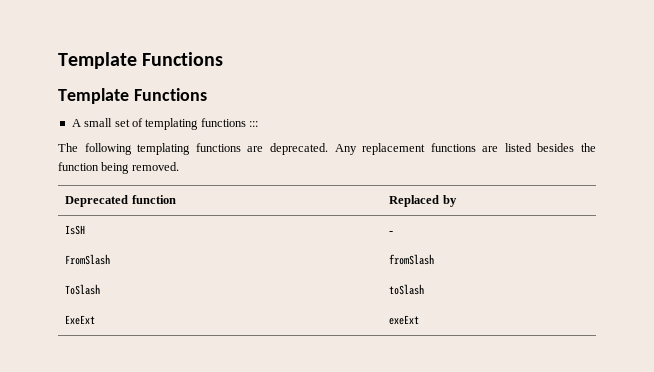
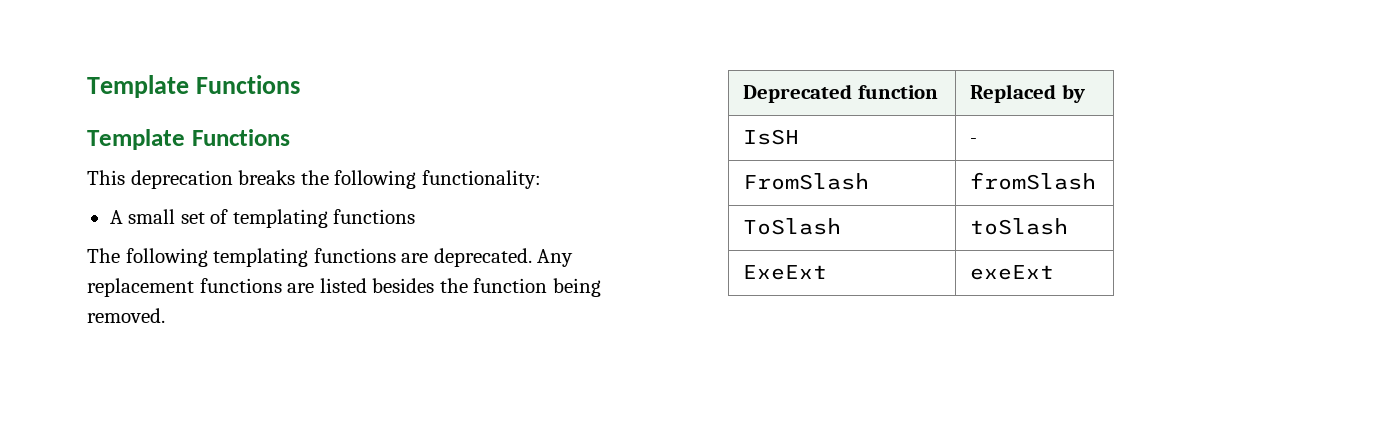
+ This deprecation breaks the following functionality:
- A small set of templating functions :::
+ A small set of templating functions

